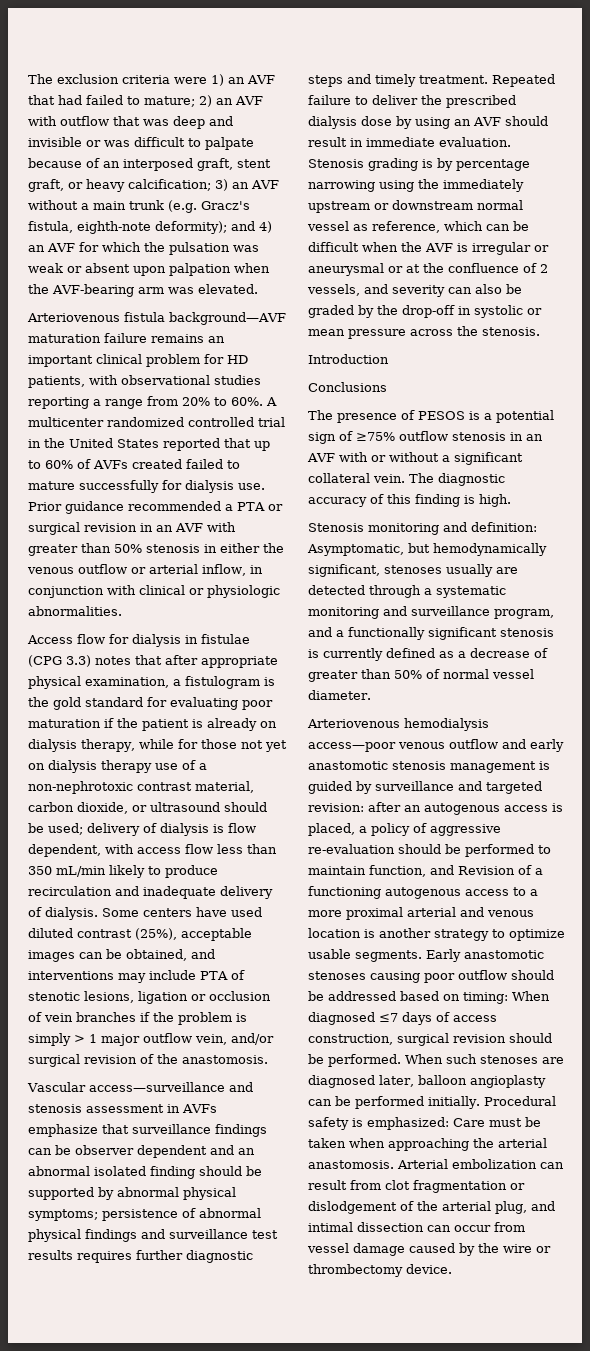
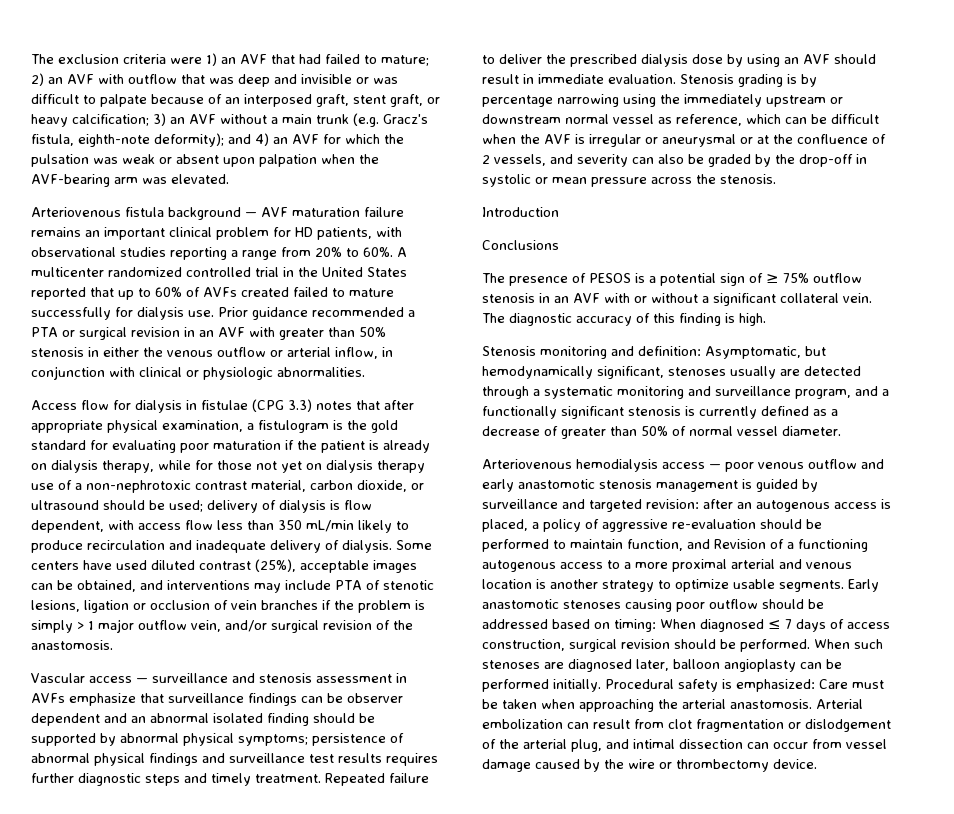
- Arteriovenous fistula background—AVF maturation failure remains an important clinical problem for HD patients, with observational studies reporting a range from 20% to 60%.
+ Arteriovenous fistula background — AVF maturation failure remains an important clinical problem for HD patients, with observational studies reporting a range from 20% to 60%.
- Vascular access—surveillance and stenosis assessment in AVFs emphasize that surveillance findings can be observer dependent and an abnormal isolated finding should be supported by abnormal physical symptoms; persistence of abnormal physical findings and surveillance test results requires further diagnostic steps and timely treatment.
+ Vascular access — surveillance and stenosis assessment in AVFs emphasize that surveillance findings can be observer dependent and an abnormal isolated finding should be supported by abnormal physical symptoms; persistence of abnormal physical findings and surveillance test results requires further diagnostic steps and timely treatment.
- The presence of PESOS is a potential sign of ≥75% outflow stenosis in an AVF with or without a significant collateral vein.
+ The presence of PESOS is a potential sign of ≥ 75% outflow stenosis in an AVF with or without a significant collateral vein.
- Arteriovenous hemodialysis access—poor venous outflow and early anastomotic stenosis management is guided by surveillance and targeted revision: after an autogenous access is placed, a policy of aggressive re-evaluation should be performed to maintain function, and Revision of a functioning autogenous access to a more proximal arterial and venous location is another strategy to optimize usable segments.
+ Arteriovenous hemodialysis access — poor venous outflow and early anastomotic stenosis management is guided by surveillance and targeted revision: after an autogenous access is placed, a policy of aggressive re-evaluation should be performed to maintain function, and Revision of a functioning autogenous access to a more proximal arterial and venous location is another strategy to optimize usable segments.
- Early anastomotic stenoses causing poor outflow should be addressed based on timing: When diagnosed ≤7 days of access construction, surgical revision should be performed.
+ Early anastomotic stenoses causing poor outflow should be addressed based on timing: When diagnosed ≤ 7 days of access construction, surgical revision should be performed.

